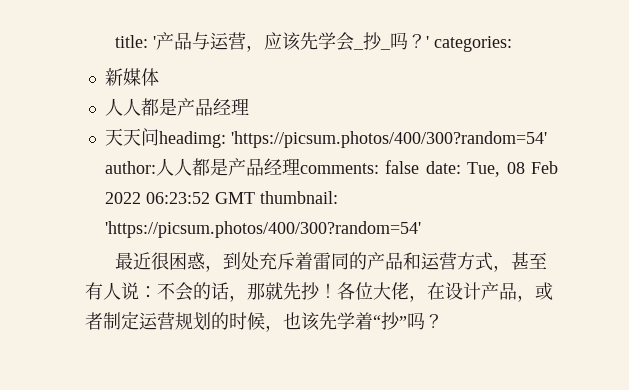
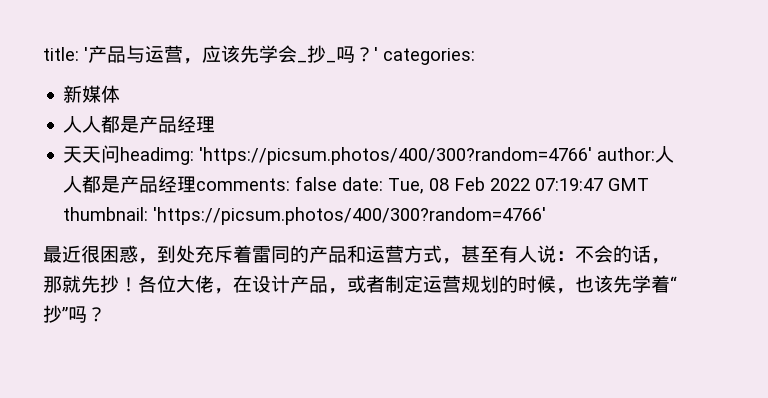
- 天天问headimg: 'https://picsum.photos/400/300?random=54' author:人人都是产品经理comments: false date: Tue, 08 Feb 2022 06:23:52 GMT thumbnail: 'https://picsum.photos/400/300?random=54'
+ 天天问headimg: 'https://picsum.photos/400/300?random=4766' author:人人都是产品经理comments: false date: Tue, 08 Feb 2022 07:19:47 GMT thumbnail: 'https://picsum.photos/400/300?random=4766'

